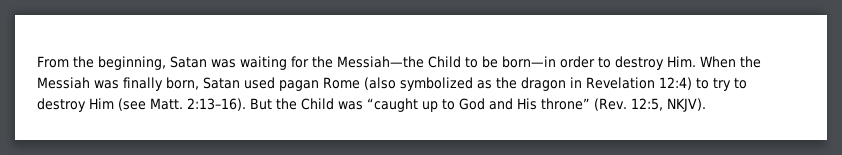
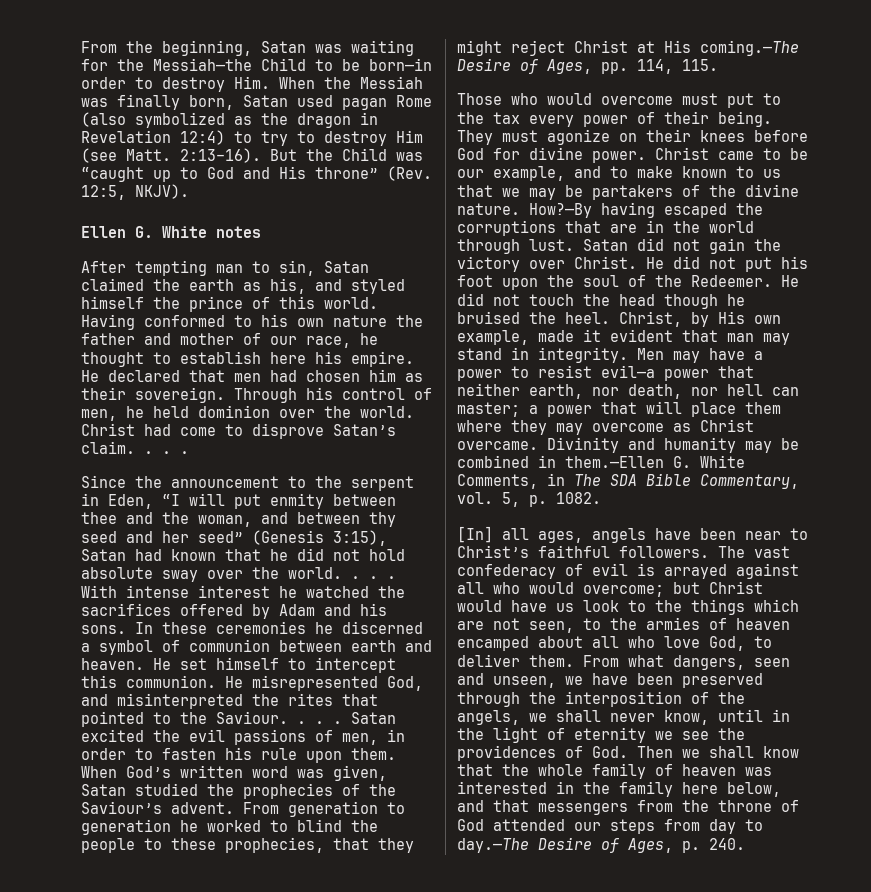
+ Ellen G. White notes
+ After tempting man to sin, Satan claimed the earth as his, and styled himself the prince of this world. Having conformed to his own nature the father and mother of our race, he thought to establish here his empire. He declared that men had chosen him as their sovereign. Through his control of men, he held dominion over the world. Christ had come to disprove Satan’s claim. . . .
+ Since the announcement to the serpent in Eden, “I will put enmity between thee and the woman, and between thy seed and her seed” (Genesis 3:15), Satan had known that he did not hold absolute sway over the world. . . . With intense interest he watched the sacrifices offered by Adam and his sons. In these ceremonies he discerned a symbol of communion between earth and heaven. He set himself to intercept this communion. He misrepresented God, and misinterpreted the rites that pointed to the Saviour. . . . Satan excited the evil passions of men, in order to fasten his rule upon them. When God’s written word was given, Satan studied the prophecies of the Saviour’s advent. From generation to generation he worked to blind the people to these prophecies, that they might reject Christ at His coming.—The Desire of Ages, pp. 114, 115.
+ Those who would overcome must put to the tax every power of their being. They must agonize on their knees before God for divine power. Christ came to be our example, and to make known to us that we may be partakers of the divine nature. How?—By having escaped the corruptions that are in the world through lust. Satan did not gain the victory over Christ. He did not put his foot upon the soul of the Redeemer. He did not touch the head though he bruised the heel. Christ, by His own example, made it evident that man may stand in integrity. Men may have a power to resist evil—a power that neither earth, nor death, nor hell can master; a power that will place them where they may overcome as Christ overcame. Divinity and humanity may be combined in them.—Ellen G. White Comments, in The SDA Bible Commentary, vol. 5, p. 1082.
+ [In] all ages, angels have been near to Christ’s faithful followers. The vast confederacy of evil is arrayed against all who would overcome; but Christ would have us look to the things which are not seen, to the armies of heaven encamped about all who love God, to deliver them. From what dangers, seen and unseen, we have been preserved through the interposition of the angels, we shall never know, until in the light of eternity we see the providences of God. Then we shall know that the whole family of heaven was interested in the family here below, and that messengers from the throne of God attended our steps from day to day.—The Desire of Ages, p. 240.

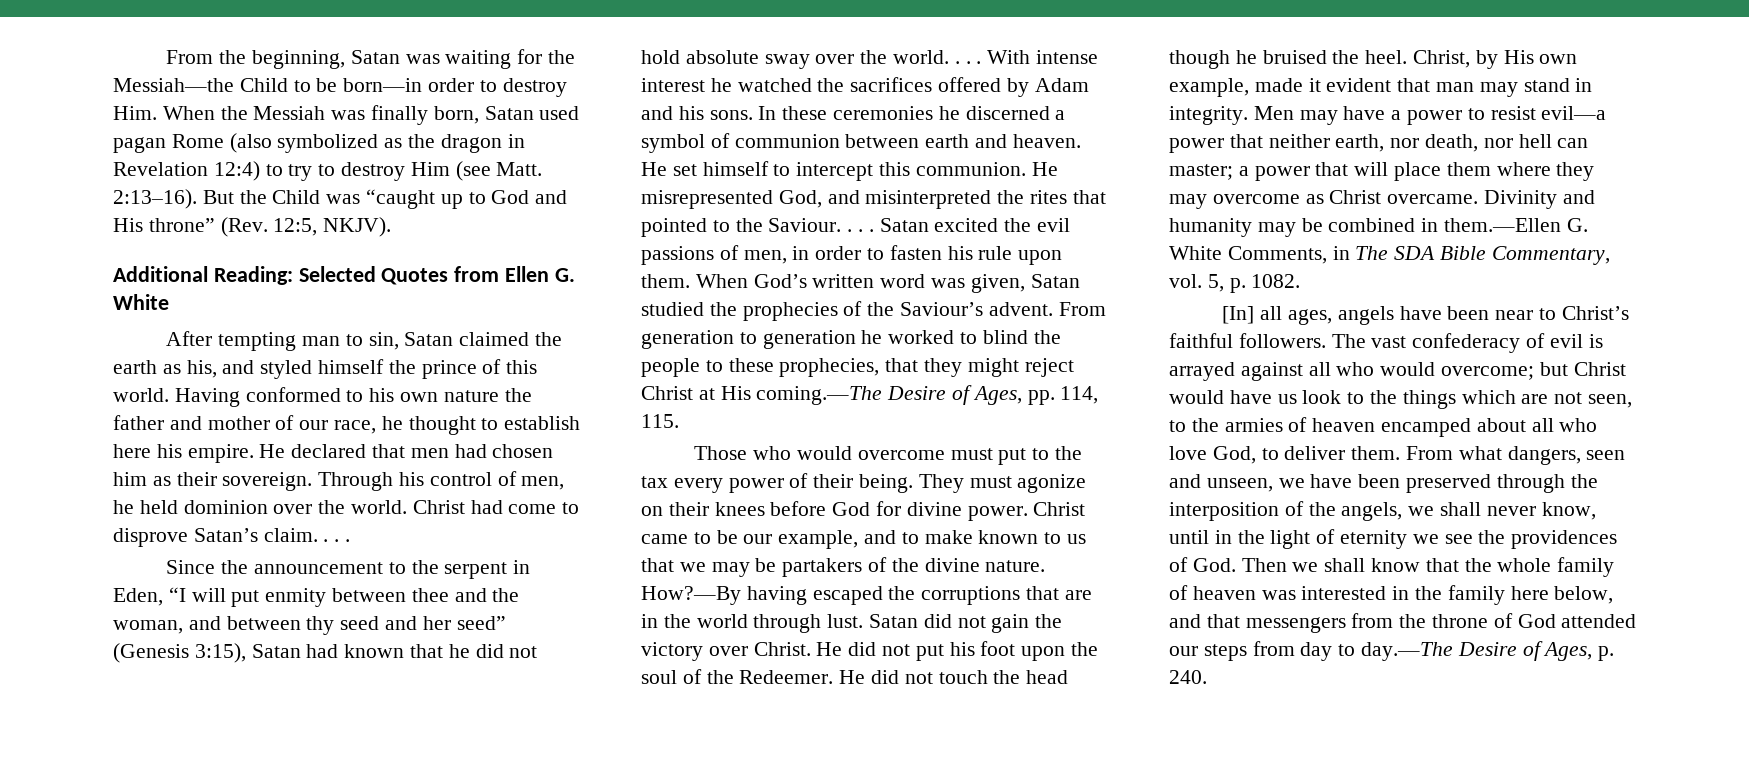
- Ellen G. White notes
+ Additional Reading: Selected Quotes from Ellen G. White

